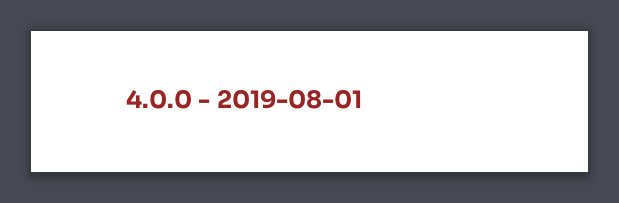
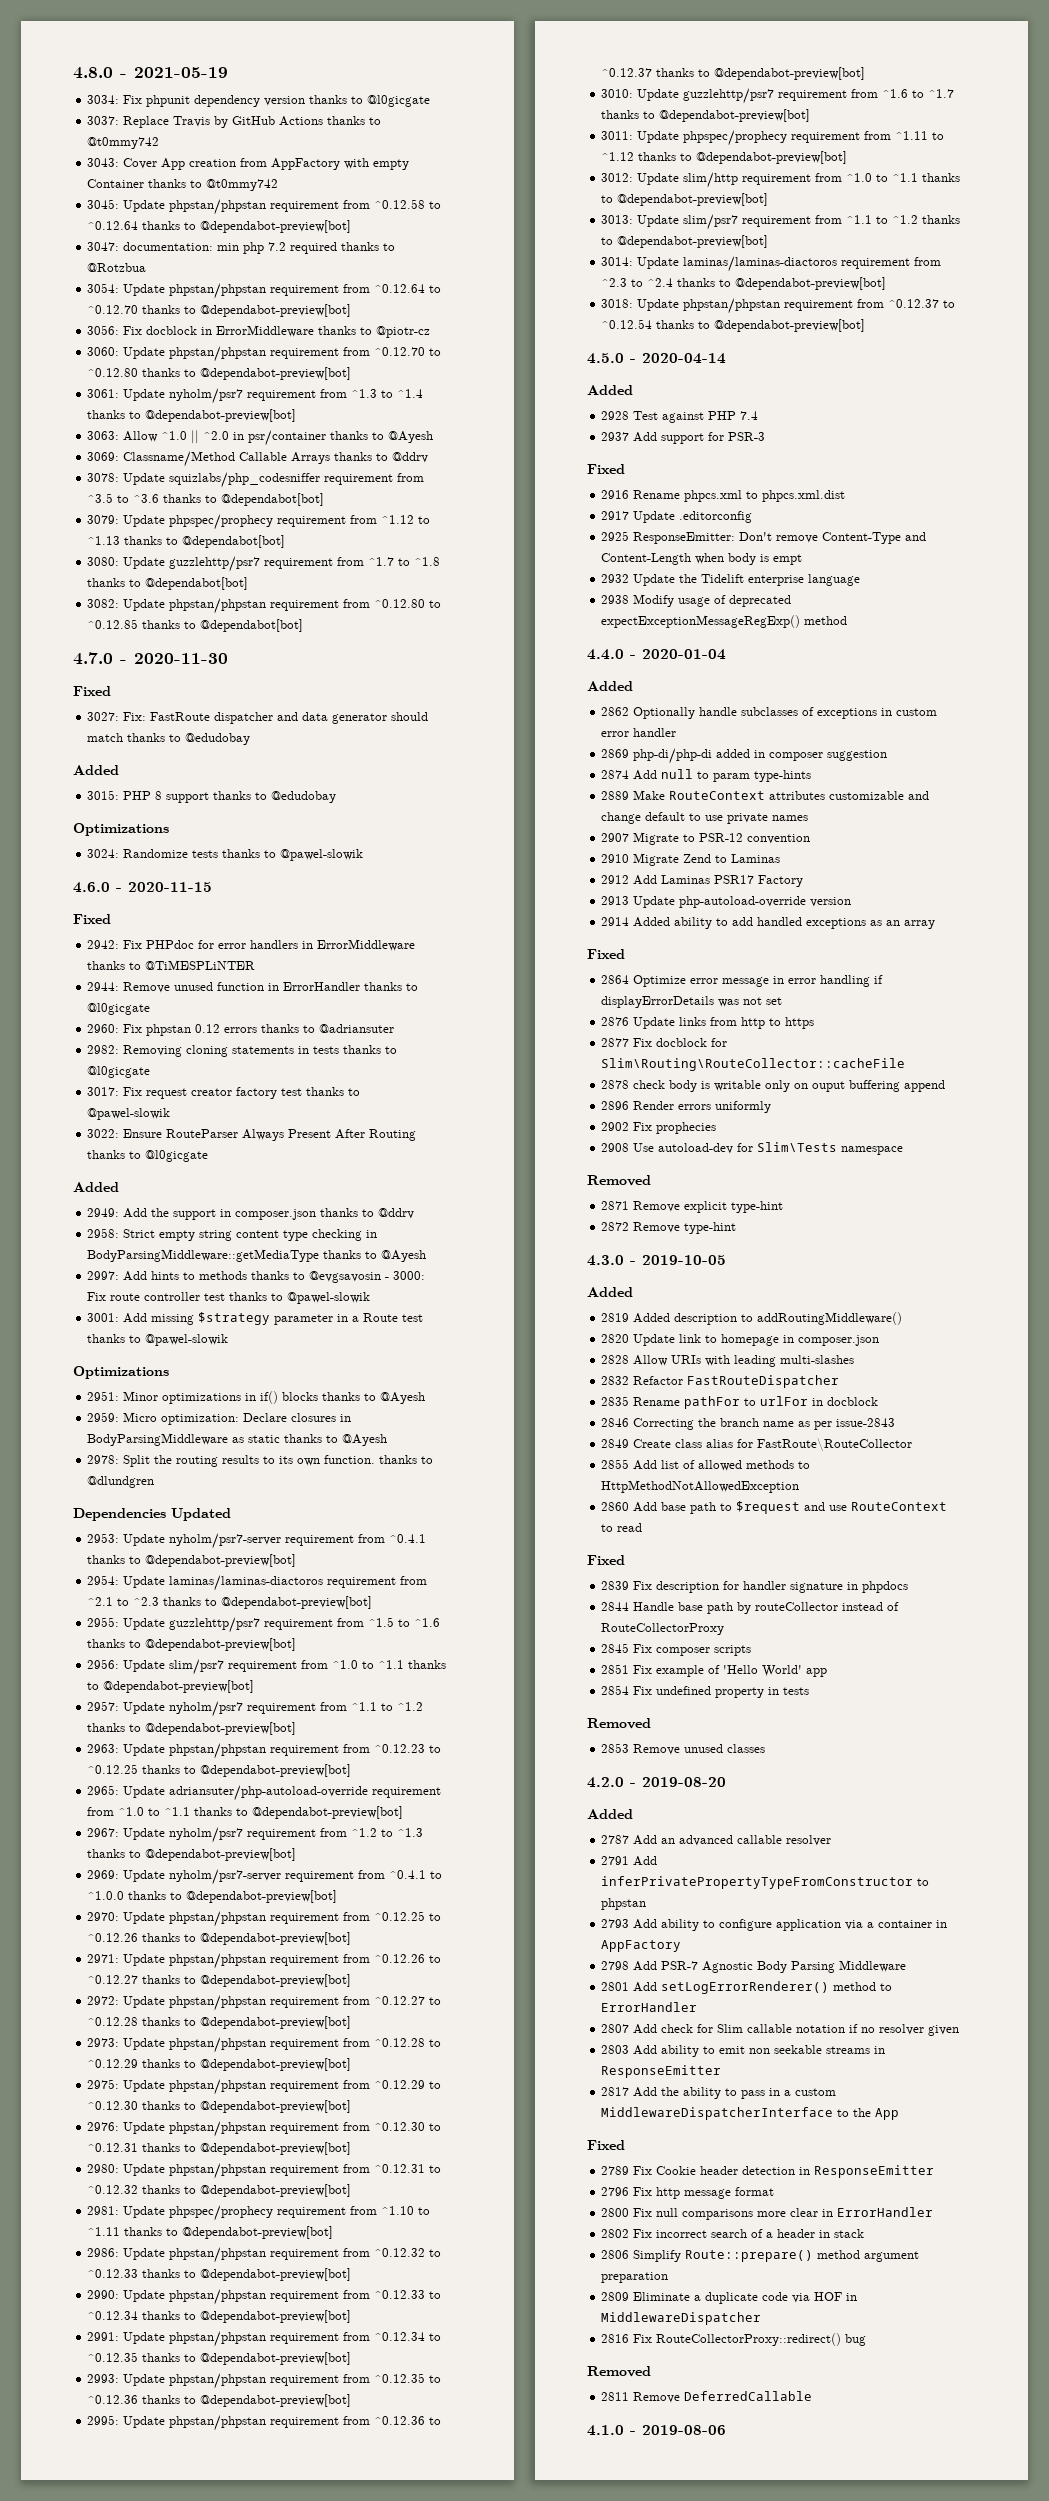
- 4.0.0 - 2019-08-01
+ 4.8.0 - 2021-05-19
+ 3034: Fix phpunit dependency version thanks to @l0gicgate
+ 3037: Replace Travis by GitHub Actions thanks to @t0mmy742
+ 3043: Cover App creation from AppFactory with empty Container thanks to @t0mmy742
+ 3045: Update phpstan/phpstan requirement from ^0.12.58 to ^0.12.64 thanks to @dependabot-preview[bot]
+ 3047: documentation: min php 7.2 required thanks to @Rotzbua
+ 3054: Update phpstan/phpstan requirement from ^0.12.64 to ^0.12.70 thanks to @dependabot-preview[bot]
+ 3056: Fix docblock in ErrorMiddleware thanks to @piotr-cz
+ 3060: Update phpstan/phpstan requirement from ^0.12.70 to ^0.12.80 thanks to @dependabot-preview[bot]
+ 3061: Update nyholm/psr7 requirement from ^1.3 to ^1.4 thanks to @dependabot-preview[bot]
+ 3063: Allow ^1.0 || ^2.0 in psr/container thanks to @Ayesh
+ 3069: Classname/Method Callable Arrays thanks to @ddrv
+ 3078: Update squizlabs/php_codesniffer requirement from ^3.5 to ^3.6 thanks to @dependabot[bot]
+ 3079: Update phpspec/prophecy requirement from ^1.12 to ^1.13 thanks to @dependabot[bot]
+ 3080: Update guzzlehttp/psr7 requirement from ^1.7 to ^1.8 thanks to @dependabot[bot]
+ 3082: Update phpstan/phpstan requirement from ^0.12.80 to ^0.12.85 thanks to @dependabot[bot]
+ 4.7.0 - 2020-11-30
+ Fixed
+ 3027: Fix: FastRoute dispatcher and data generator should match thanks to @edudobay
+ Added
+ 3015: PHP 8 support thanks to @edudobay
+ Optimizations
+ 3024: Randomize tests thanks to @pawel-slowik
+ 4.6.0 - 2020-11-15
+ Fixed
+ 2942: Fix PHPdoc for error handlers in ErrorMiddleware thanks to @TiMESPLiNTER
+ 2944: Remove unused function in ErrorHandler thanks to @l0gicgate
+ 2960: Fix phpstan 0.12 errors thanks to @adriansuter
+ 2982: Removing cloning statements in tests thanks to @l0gicgate
+ 3017: Fix request creator factory test thanks to @pawel-slowik
+ 3022: Ensure RouteParser Always Present After Routing thanks to @l0gicgate
+ Added
+ 2949: Add the support in composer.json thanks to @ddrv
+ 2958: Strict empty string content type checking in BodyParsingMiddleware::getMediaType thanks to @Ayesh
+ 2997: Add hints to methods thanks to @evgsavosin - 3000: Fix route controller test thanks to @pawel-slowik
+ 3001: Add missing $strategy parameter in a Route test thanks to @pawel-slowik
+ Optimizations
+ 2951: Minor optimizations in if() blocks thanks to @Ayesh
+ 2959: Micro optimization: Declare closures in BodyParsingMiddleware as static thanks to @Ayesh
+ 2978: Split the routing results to its own function. thanks to @dlundgren
+ Dependencies Updated
+ 2953: Update nyholm/psr7-server requirement from ^0.4.1 thanks to @dependabot-preview[bot]
+ 2954: Update laminas/laminas-diactoros requirement from ^2.1 to ^2.3 thanks to @dependabot-preview[bot]
+ 2955: Update guzzlehttp/psr7 requirement from ^1.5 to ^1.6 thanks to @dependabot-preview[bot]
+ 2956: Update slim/psr7 requirement from ^1.0 to ^1.1 thanks to @dependabot-preview[bot]
+ 2957: Update nyholm/psr7 requirement from ^1.1 to ^1.2 thanks to @dependabot-preview[bot]
+ 2963: Update phpstan/phpstan requirement from ^0.12.23 to ^0.12.25 thanks to @dependabot-preview[bot]
+ 2965: Update adriansuter/php-autoload-override requirement from ^1.0 to ^1.1 thanks to @dependabot-preview[bot]
+ 2967: Update nyholm/psr7 requirement from ^1.2 to ^1.3 thanks to @dependabot-preview[bot]
+ 2969: Update nyholm/psr7-server requirement from ^0.4.1 to ^1.0.0 thanks to @dependabot-preview[bot]
+ 2970: Update phpstan/phpstan requirement from ^0.12.25 to ^0.12.26 thanks to @dependabot-preview[bot]
+ 2971: Update phpstan/phpstan requirement from ^0.12.26 to ^0.12.27 thanks to @dependabot-preview[bot]
+ 2972: Update phpstan/phpstan requirement from ^0.12.27 to ^0.12.28 thanks to @dependabot-preview[bot]
+ 2973: Update phpstan/phpstan requirement from ^0.12.28 to ^0.12.29 thanks to @dependabot-preview[bot]
+ 2975: Update phpstan/phpstan requirement from ^0.12.29 to ^0.12.30 thanks to @dependabot-preview[bot]
+ 2976: Update phpstan/phpstan requirement from ^0.12.30 to ^0.12.31 thanks to @dependabot-preview[bot]
+ 2980: Update phpstan/phpstan requirement from ^0.12.31 to ^0.12.32 thanks to @dependabot-preview[bot]
+ 2981: Update phpspec/prophecy requirement from ^1.10 to ^1.11 thanks to @dependabot-preview[bot]
+ 2986: Update phpstan/phpstan requirement from ^0.12.32 to ^0.12.33 thanks to @dependabot-preview[bot]
+ 2990: Update phpstan/phpstan requirement from ^0.12.33 to ^0.12.34 thanks to @dependabot-preview[bot]
+ 2991: Update phpstan/phpstan requirement from ^0.12.34 to ^0.12.35 thanks to @dependabot-preview[bot]
+ 2993: Update phpstan/phpstan requirement from ^0.12.35 to ^0.12.36 thanks to @dependabot-preview[bot]
+ 2995: Update phpstan/phpstan requirement from ^0.12.36 to ^0.12.37 thanks to @dependabot-preview[bot]
+ 3010: Update guzzlehttp/psr7 requirement from ^1.6 to ^1.7 thanks to @dependabot-preview[bot]
+ 3011: Update phpspec/prophecy requirement from ^1.11 to ^1.12 thanks to @dependabot-preview[bot]
+ 3012: Update slim/http requirement from ^1.0 to ^1.1 thanks to @dependabot-preview[bot]
+ 3013: Update slim/psr7 requirement from ^1.1 to ^1.2 thanks to @dependabot-preview[bot]
+ 3014: Update laminas/laminas-diactoros requirement from ^2.3 to ^2.4 thanks to @dependabot-preview[bot]
+ 3018: Update phpstan/phpstan requirement from ^0.12.37 to ^0.12.54 thanks to @dependabot-preview[bot]
+ 4.5.0 - 2020-04-14
+ Added
+ 2928 Test against PHP 7.4
+ 2937 Add support for PSR-3
+ Fixed
+ 2916 Rename phpcs.xml to phpcs.xml.dist
+ 2917 Update .editorconfig
+ 2925 ResponseEmitter: Don't remove Content-Type and Content-Length when body is empt
+ 2932 Update the Tidelift enterprise language
+ 2938 Modify usage of deprecated expectExceptionMessageRegExp() method
+ 4.4.0 - 2020-01-04
+ Added
+ 2862 Optionally handle subclasses of exceptions in custom error handler
+ 2869 php-di/php-di added in composer suggestion
+ 2874 Add null to param type-hints
+ 2889 Make RouteContext attributes customizable and change default to use private names
+ 2907 Migrate to PSR-12 convention
+ 2910 Migrate Zend to Laminas
+ 2912 Add Laminas PSR17 Factory
+ 2913 Update php-autoload-override version
+ 2914 Added ability to add handled exceptions as an array
+ Fixed
+ 2864 Optimize error message in error handling if displayErrorDetails was not set
+ 2876 Update links from http to https
+ 2877 Fix docblock for Slim\Routing\RouteCollector::cacheFile
+ 2878 check body is writable only on ouput buffering append
+ 2896 Render errors uniformly
+ 2902 Fix prophecies
+ 2908 Use autoload-dev for Slim\Tests namespace
+ Removed
+ 2871 Remove explicit type-hint
+ 2872 Remove type-hint
+ 4.3.0 - 2019-10-05
+ Added
+ 2819 Added description to addRoutingMiddleware()
+ 2820 Update link to homepage in composer.json
+ 2828 Allow URIs with leading multi-slashes
+ 2832 Refactor FastRouteDispatcher
+ 2835 Rename pathFor to urlFor in docblock
+ 2846 Correcting the branch name as per issue-2843
+ 2849 Create class alias for FastRoute\RouteCollector
+ 2855 Add list of allowed methods to HttpMethodNotAllowedException
+ 2860 Add base path to $request and use RouteContext to read
+ Fixed
+ 2839 Fix description for handler signature in phpdocs
+ 2844 Handle base path by routeCollector instead of RouteCollectorProxy
+ 2845 Fix composer scripts
+ 2851 Fix example of 'Hello World' app
+ 2854 Fix undefined property in tests
+ Removed
+ 2853 Remove unused classes
+ 4.2.0 - 2019-08-20
+ Added
+ 2787 Add an advanced callable resolver
+ 2791 Add inferPrivatePropertyTypeFromConstructor to phpstan
+ 2793 Add ability to configure application via a container in AppFactory
+ 2798 Add PSR-7 Agnostic Body Parsing Middleware
+ 2801 Add setLogErrorRenderer() method to ErrorHandler
+ 2807 Add check for Slim callable notation if no resolver given
+ 2803 Add ability to emit non seekable streams in ResponseEmitter
+ 2817 Add the ability to pass in a custom MiddlewareDispatcherInterface to the App
+ Fixed
+ 2789 Fix Cookie header detection in ResponseEmitter
+ 2796 Fix http message format
+ 2800 Fix null comparisons more clear in ErrorHandler
+ 2802 Fix incorrect search of a header in stack
+ 2806 Simplify Route::prepare() method argument preparation
+ 2809 Eliminate a duplicate code via HOF in MiddlewareDispatcher
+ 2816 Fix RouteCollectorProxy::redirect() bug
+ Removed
+ 2811 Remove DeferredCallable
+ 4.1.0 - 2019-08-06

